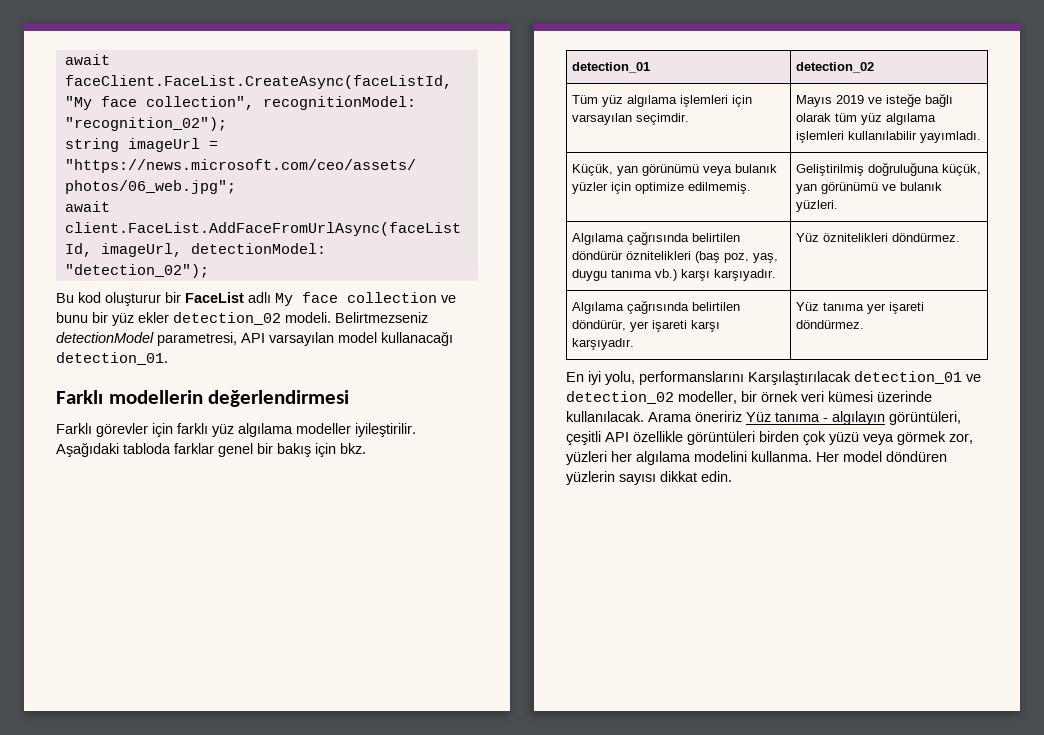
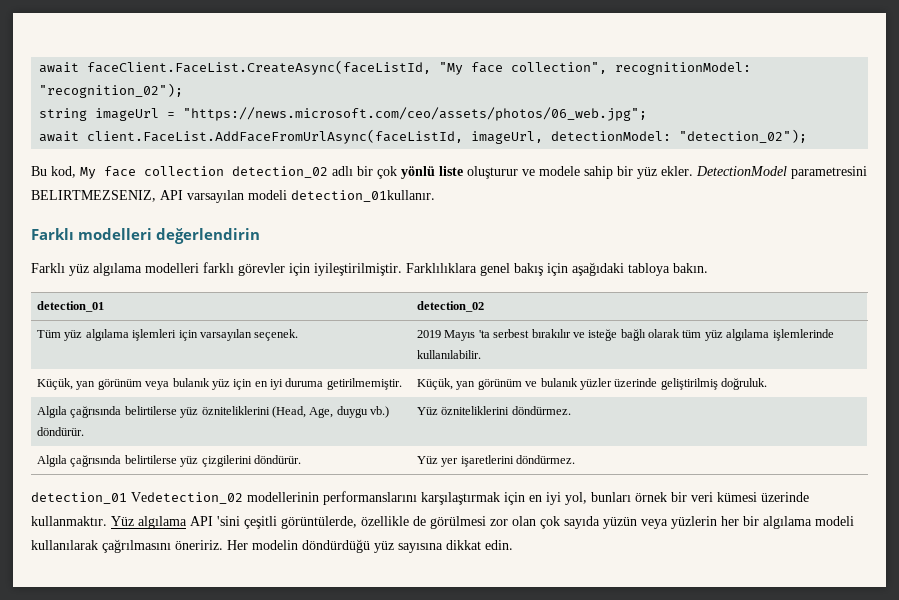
- Bu kod oluşturur bir FaceList adlı My face collection ve bunu bir yüz ekler detection_02 modeli. Belirtmezseniz detectionModel parametresi, API varsayılan model kullanacağı detection_01.
- Farklı modellerin değerlendirmesi
- Farklı görevler için farklı yüz algılama modeller iyileştirilir. Aşağıdaki tabloda farklar genel bir bakış için bkz.
+ Bu kod, My face collection detection_02 adlı bir çok yönlü liste oluşturur ve modele sahip bir yüz ekler. DetectionModel parametresini BELIRTMEZSENIZ, API varsayılan modeli detection_01kullanır.
+ Farklı modelleri değerlendirin
+ Farklı yüz algılama modelleri farklı görevler için iyileştirilmiştir. Farklılıklara genel bakış için aşağıdaki tabloya bakın.
- Tüm yüz algılama işlemleri için varsayılan seçimdir. | Mayıs 2019 ve isteğe bağlı olarak tüm yüz algılama işlemleri kullanılabilir yayımladı.
- Küçük, yan görünümü veya bulanık yüzler için optimize edilmemiş. | Geliştirilmiş doğruluğuna küçük, yan görünümü ve bulanık yüzleri.
- Algılama çağrısında belirtilen döndürür öznitelikleri (baş poz, yaş, duygu tanıma vb.) karşı karşıyadır. | Yüz öznitelikleri döndürmez.
- Algılama çağrısında belirtilen döndürür, yer işareti karşı karşıyadır. | Yüz tanıma yer işareti döndürmez.
- En iyi yolu, performanslarını Karşılaştırılacak detection_01 ve detection_02 modeller, bir örnek veri kümesi üzerinde kullanılacak. Arama öneririz Yüz tanıma - algılayın görüntüleri, çeşitli API özellikle görüntüleri birden çok yüzü veya görmek zor, yüzleri her algılama modelini kullanma. Her model döndüren yüzlerin sayısı dikkat edin.
+ Tüm yüz algılama işlemleri için varsayılan seçenek. | 2019 Mayıs 'ta serbest bırakılır ve isteğe bağlı olarak tüm yüz algılama işlemlerinde kullanılabilir.
+ Küçük, yan görünüm veya bulanık yüz için en iyi duruma getirilmemiştir. | Küçük, yan görünüm ve bulanık yüzler üzerinde geliştirilmiş doğruluk.
+ Algıla çağrısında belirtilerse yüz özniteliklerini (Head, Age, duygu vb.) döndürür. | Yüz özniteliklerini döndürmez.
+ Algıla çağrısında belirtilerse yüz çizgilerini döndürür. | Yüz yer işaretlerini döndürmez.
+ detection_01 Vedetection_02 modellerinin performanslarını karşılaştırmak için en iyi yol, bunları örnek bir veri kümesi üzerinde kullanmaktır. Yüz algılama API 'sini çeşitli görüntülerde, özellikle de görülmesi zor olan çok sayıda yüzün veya yüzlerin her bir algılama modeli kullanılarak çağrılmasını öneririz. Her modelin döndürdüğü yüz sayısına dikkat edin.

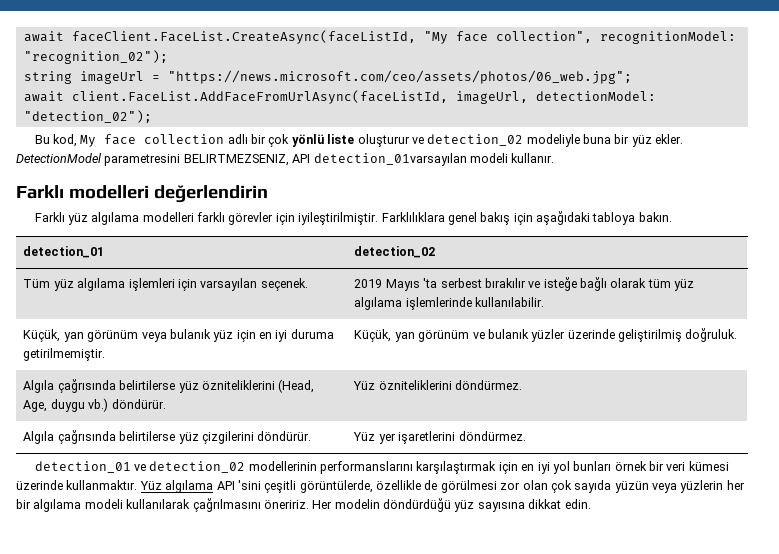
- Bu kod, My face collection detection_02 adlı bir çok yönlü liste oluşturur ve modele sahip bir yüz ekler.
+ Bu kod, My face collection adlı bir çok yönlü liste oluşturur ve detection_02 modeliyle buna bir yüz ekler.
- DetectionModel parametresini BELIRTMEZSENIZ, API varsayılan modeli detection_01kullanır.
+ DetectionModel parametresini BELIRTMEZSENIZ, API detection_01varsayılan modeli kullanır.
- detection_01 Vedetection_02 modellerinin performanslarını karşılaştırmak için en iyi yol, bunları örnek bir veri kümesi üzerinde kullanmaktır.
+ detection_01 ve detection_02 modellerinin performanslarını karşılaştırmak için en iyi yol bunları örnek bir veri kümesi üzerinde kullanmaktır.

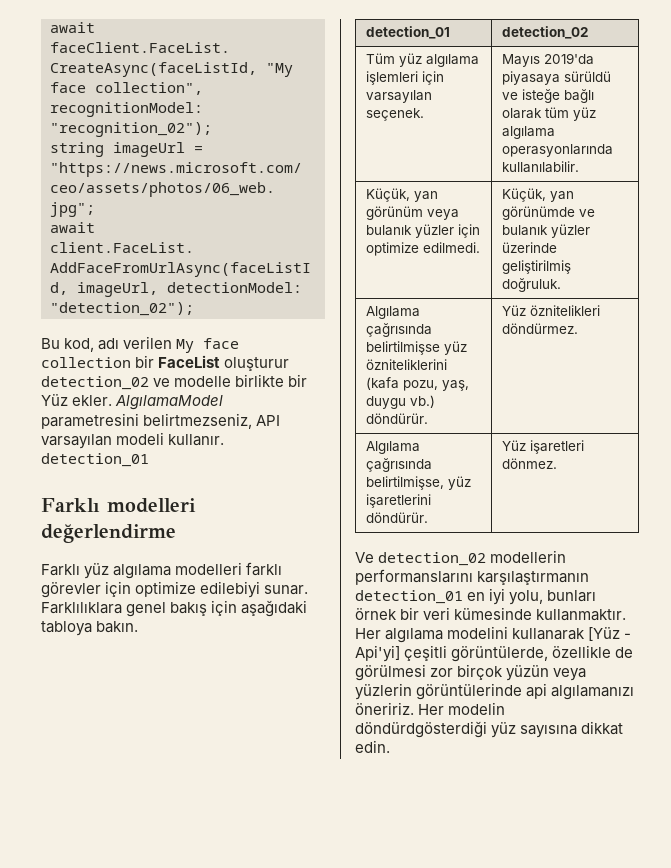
- Bu kod, My face collection adlı bir çok yönlü liste oluşturur ve detection_02 modeliyle buna bir yüz ekler. DetectionModel parametresini BELIRTMEZSENIZ, API detection_01varsayılan modeli kullanır.
+ Bu kod, adı verilen My face collection bir FaceList oluşturur detection_02 ve modelle birlikte bir Yüz ekler. AlgılamaModel parametresini belirtmezseniz, API varsayılan modeli kullanır. detection_01
- Farklı modelleri değerlendirin
+ Farklı modelleri değerlendirme
- Farklı yüz algılama modelleri farklı görevler için iyileştirilmiştir.
+ Farklı yüz algılama modelleri farklı görevler için optimize edilebiyi sunar.
- Tüm yüz algılama işlemleri için varsayılan seçenek. | 2019 Mayıs 'ta serbest bırakılır ve isteğe bağlı olarak tüm yüz algılama işlemlerinde kullanılabilir.
+ Tüm yüz algılama işlemleri için varsayılan seçenek. | Mayıs 2019'da piyasaya sürüldü ve isteğe bağlı olarak tüm yüz algılama operasyonlarında kullanılabilir.
- Küçük, yan görünüm veya bulanık yüz için en iyi duruma getirilmemiştir. | Küçük, yan görünüm ve bulanık yüzler üzerinde geliştirilmiş doğruluk.
+ Küçük, yan görünüm veya bulanık yüzler için optimize edilmedi. | Küçük, yan görünümde ve bulanık yüzler üzerinde geliştirilmiş doğruluk.
- Algıla çağrısında belirtilerse yüz özniteliklerini (Head, Age, duygu vb.) döndürür. | Yüz özniteliklerini döndürmez.
- Algıla çağrısında belirtilerse yüz çizgilerini döndürür. | Yüz yer işaretlerini döndürmez.
- detection_01 ve detection_02 modellerinin performanslarını karşılaştırmak için en iyi yol bunları örnek bir veri kümesi üzerinde kullanmaktır. Yüz algılama API 'sini çeşitli görüntülerde, özellikle de görülmesi zor olan çok sayıda yüzün veya yüzlerin her bir algılama modeli kullanılarak çağrılmasını öneririz.
+ Algılama çağrısında belirtilmişse yüz özniteliklerini (kafa pozu, yaş, duygu vb.) döndürür. | Yüz öznitelikleri döndürmez.
+ Algılama çağrısında belirtilmişse, yüz işaretlerini döndürür. | Yüz işaretleri dönmez.
+ Ve detection_02 modellerin performanslarını karşılaştırmanın detection_01 en iyi yolu, bunları örnek bir veri kümesinde kullanmaktır. Her algılama modelini kullanarak [Yüz - Api'yi] çeşitli görüntülerde, özellikle de görülmesi zor birçok yüzün veya yüzlerin görüntülerinde api algılamanızı öneririz.
- Her modelin döndürdüğü yüz sayısına dikkat edin.
+ Her modelin döndürdgösterdiği yüz sayısına dikkat edin.

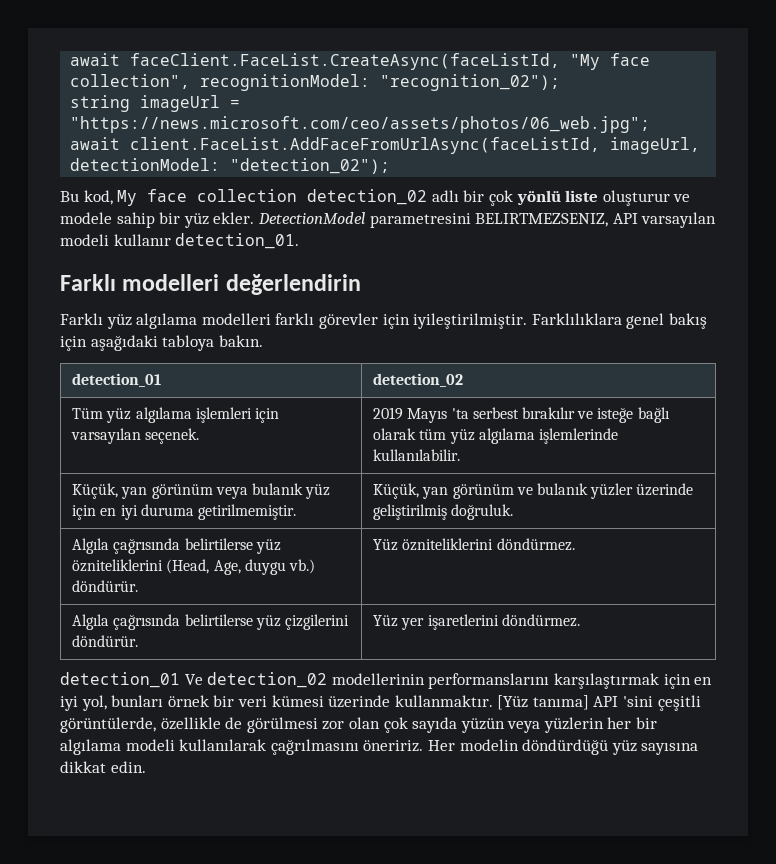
- Bu kod, adı verilen My face collection bir FaceList oluşturur detection_02 ve modelle birlikte bir Yüz ekler. AlgılamaModel parametresini belirtmezseniz, API varsayılan modeli kullanır. detection_01
+ Bu kod, My face collection detection_02 adlı bir çok yönlü liste oluşturur ve modele sahip bir yüz ekler. DetectionModel parametresini BELIRTMEZSENIZ, API varsayılan modeli kullanır detection_01.
- Farklı modelleri değerlendirme
+ Farklı modelleri değerlendirin
- Farklı yüz algılama modelleri farklı görevler için optimize edilebiyi sunar.
+ Farklı yüz algılama modelleri farklı görevler için iyileştirilmiştir.
- Tüm yüz algılama işlemleri için varsayılan seçenek. | Mayıs 2019'da piyasaya sürüldü ve isteğe bağlı olarak tüm yüz algılama operasyonlarında kullanılabilir.
+ Tüm yüz algılama işlemleri için varsayılan seçenek. | 2019 Mayıs 'ta serbest bırakılır ve isteğe bağlı olarak tüm yüz algılama işlemlerinde kullanılabilir.
- Küçük, yan görünüm veya bulanık yüzler için optimize edilmedi. | Küçük, yan görünümde ve bulanık yüzler üzerinde geliştirilmiş doğruluk.
+ Küçük, yan görünüm veya bulanık yüz için en iyi duruma getirilmemiştir. | Küçük, yan görünüm ve bulanık yüzler üzerinde geliştirilmiş doğruluk.
- Algılama çağrısında belirtilmişse yüz özniteliklerini (kafa pozu, yaş, duygu vb.) döndürür. | Yüz öznitelikleri döndürmez.
- Algılama çağrısında belirtilmişse, yüz işaretlerini döndürür. | Yüz işaretleri dönmez.
- Ve detection_02 modellerin performanslarını karşılaştırmanın detection_01 en iyi yolu, bunları örnek bir veri kümesinde kullanmaktır. Her algılama modelini kullanarak [Yüz - Api'yi] çeşitli görüntülerde, özellikle de görülmesi zor birçok yüzün veya yüzlerin görüntülerinde api algılamanızı öneririz.
+ Algıla çağrısında belirtilerse yüz özniteliklerini (Head, Age, duygu vb.) döndürür. | Yüz özniteliklerini döndürmez.
+ Algıla çağrısında belirtilerse yüz çizgilerini döndürür. | Yüz yer işaretlerini döndürmez.
+ detection_01 Ve detection_02 modellerinin performanslarını karşılaştırmak için en iyi yol, bunları örnek bir veri kümesi üzerinde kullanmaktır. [Yüz tanıma] API 'sini çeşitli görüntülerde, özellikle de görülmesi zor olan çok sayıda yüzün veya yüzlerin her bir algılama modeli kullanılarak çağrılmasını öneririz.
- Her modelin döndürdgösterdiği yüz sayısına dikkat edin.
+ Her modelin döndürdüğü yüz sayısına dikkat edin.

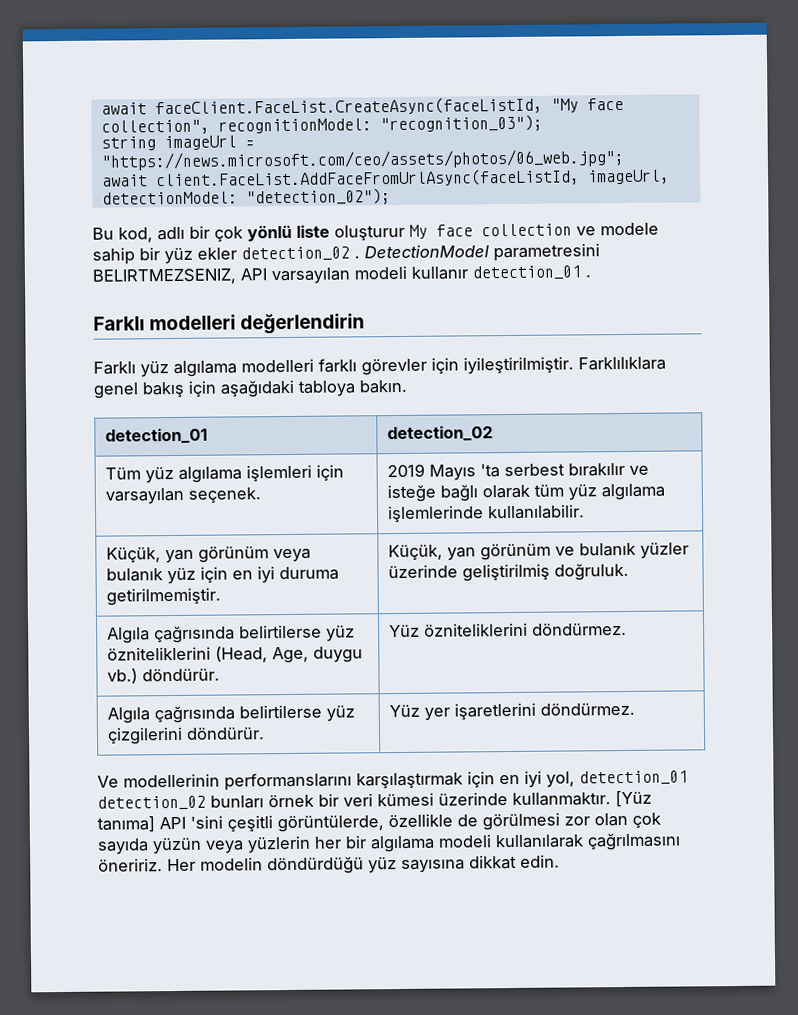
- await faceClient.FaceList.CreateAsync(faceListId, "My face collection", recognitionModel: "recognition_02");
+ await faceClient.FaceList.CreateAsync(faceListId, "My face collection", recognitionModel: "recognition_03");
- Bu kod, My face collection detection_02 adlı bir çok yönlü liste oluşturur ve modele sahip bir yüz ekler.
+ Bu kod, adlı bir çok yönlü liste oluşturur My face collection ve modele sahip bir yüz ekler detection_02 .
- DetectionModel parametresini BELIRTMEZSENIZ, API varsayılan modeli kullanır detection_01.
+ DetectionModel parametresini BELIRTMEZSENIZ, API varsayılan modeli kullanır detection_01 .
- detection_01 Ve detection_02 modellerinin performanslarını karşılaştırmak için en iyi yol, bunları örnek bir veri kümesi üzerinde kullanmaktır.
+ Ve modellerinin performanslarını karşılaştırmak için en iyi yol, detection_01 detection_02 bunları örnek bir veri kümesi üzerinde kullanmaktır.

